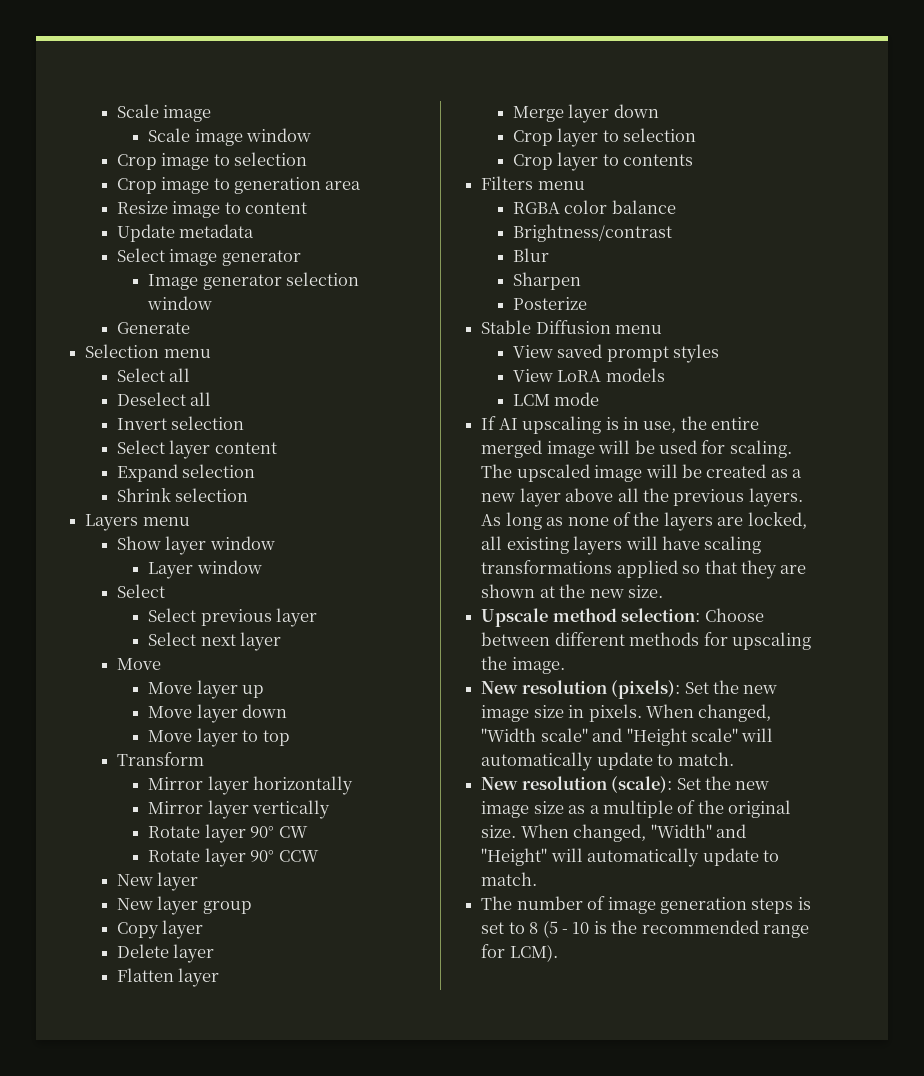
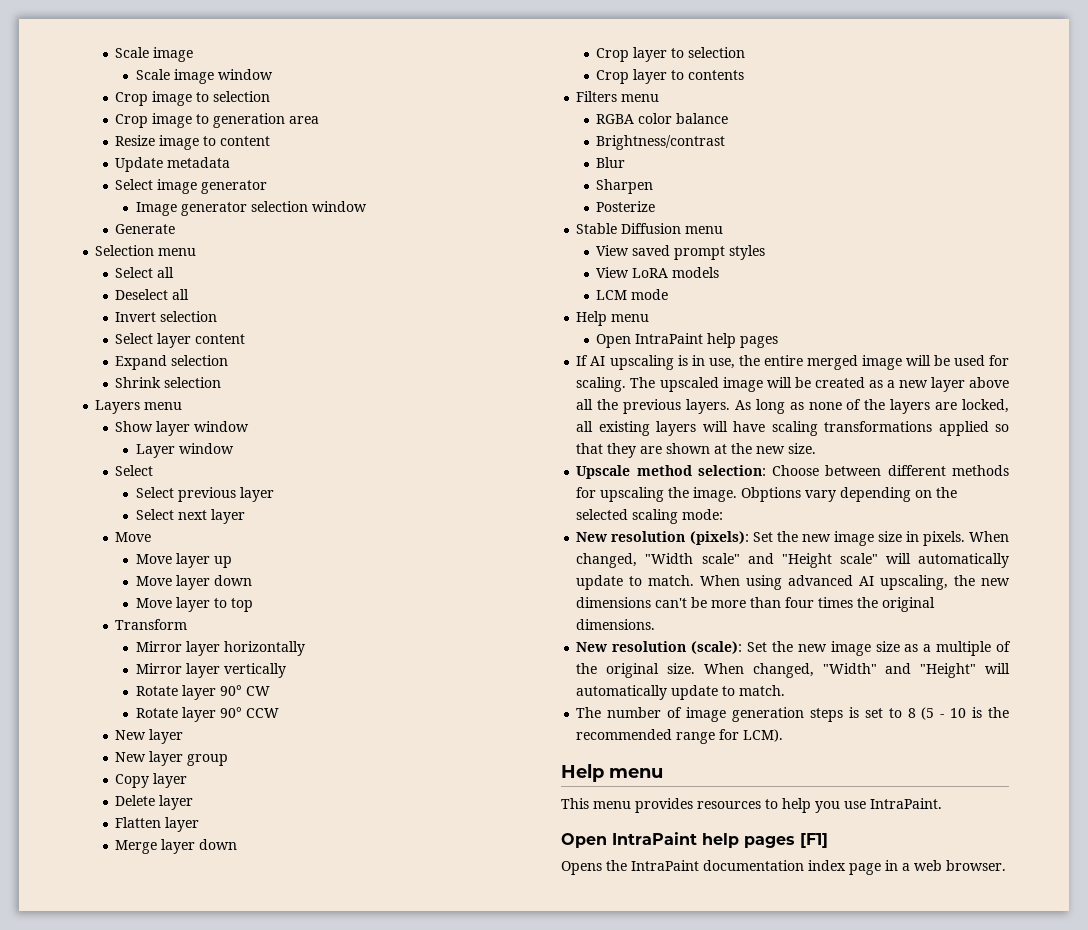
  LCM mode
+ Help menu
+ Open IntraPaint help pages
+ Obptions vary depending on the selected scaling mode:
+ When using advanced AI upscaling, the new dimensions can't be more than four times the original dimensions.
  The number of image generation steps is set to 8 (5 - 10 is the recommended range for LCM).
+ Help menu
+ This menu provides resources to help you use IntraPaint.
+ Open IntraPaint help pages [F1]
+ Opens the IntraPaint documentation index page in a web browser.

